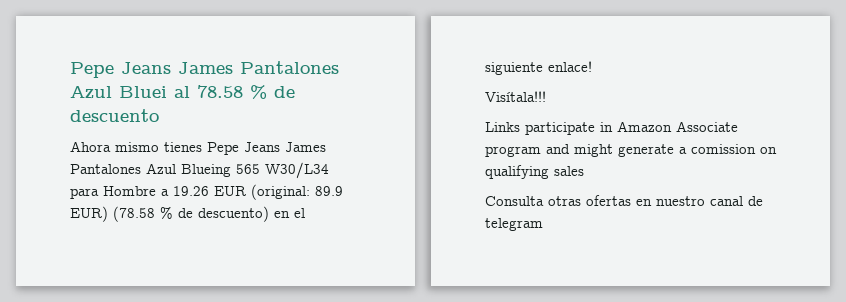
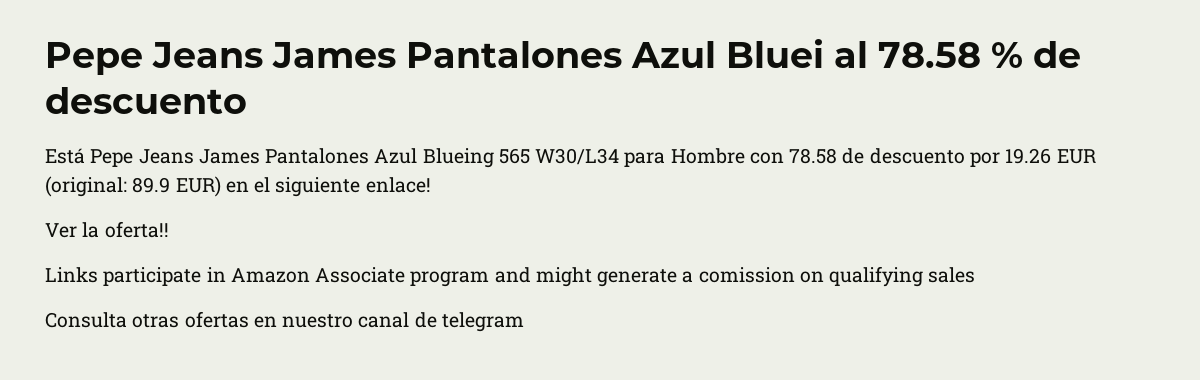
- Ahora mismo tienes Pepe Jeans James Pantalones Azul Blueing 565 W30/L34 para Hombre a 19.26 EUR (original: 89.9 EUR) (78.58 % de descuento) en el siguiente enlace!
+ Está Pepe Jeans James Pantalones Azul Blueing 565 W30/L34 para Hombre con 78.58 de descuento por 19.26 EUR (original: 89.9 EUR) en el siguiente enlace!
- Visítala!!!
+ Ver la oferta!!

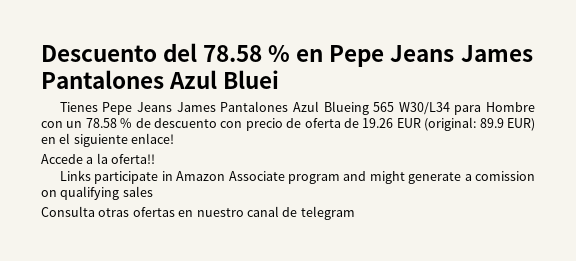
- Pepe Jeans James Pantalones Azul Bluei al 78.58 % de descuento
- Está Pepe Jeans James Pantalones Azul Blueing 565 W30/L34 para Hombre con 78.58 de descuento por 19.26 EUR (original: 89.9 EUR) en el siguiente enlace!
+ Descuento del 78.58 % en Pepe Jeans James Pantalones Azul Bluei
+ Tienes Pepe Jeans James Pantalones Azul Blueing 565 W30/L34 para Hombre con un 78.58 % de descuento con precio de oferta de 19.26 EUR (original: 89.9 EUR) en el siguiente enlace!
- Ver la oferta!!
+ Accede a la oferta!!

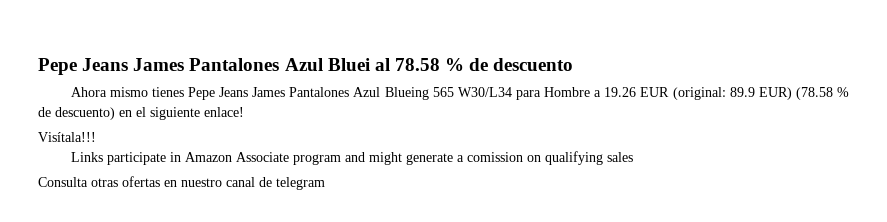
- Descuento del 78.58 % en Pepe Jeans James Pantalones Azul Bluei
- Tienes Pepe Jeans James Pantalones Azul Blueing 565 W30/L34 para Hombre con un 78.58 % de descuento con precio de oferta de 19.26 EUR (original: 89.9 EUR) en el siguiente enlace!
+ Pepe Jeans James Pantalones Azul Bluei al 78.58 % de descuento
+ Ahora mismo tienes Pepe Jeans James Pantalones Azul Blueing 565 W30/L34 para Hombre a 19.26 EUR (original: 89.9 EUR) (78.58 % de descuento) en el siguiente enlace!
- Accede a la oferta!!
+ Visítala!!!

